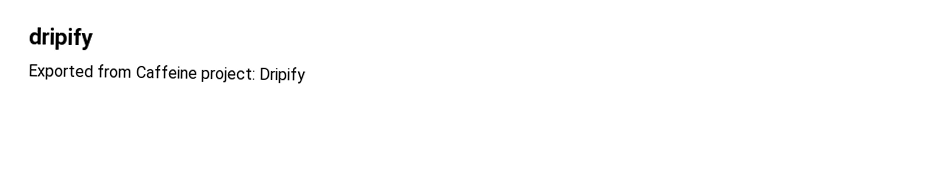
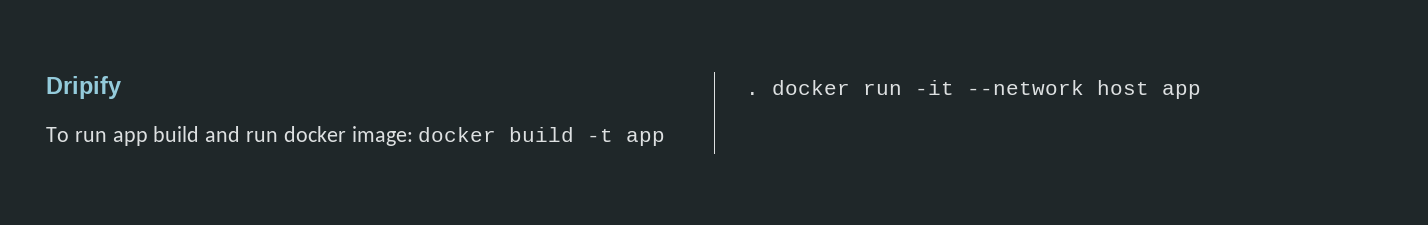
- dripify
- Exported from Caffeine project: Dripify
+ Dripify
+ To run app build and run docker image: docker build -t app . docker run -it --network host app

